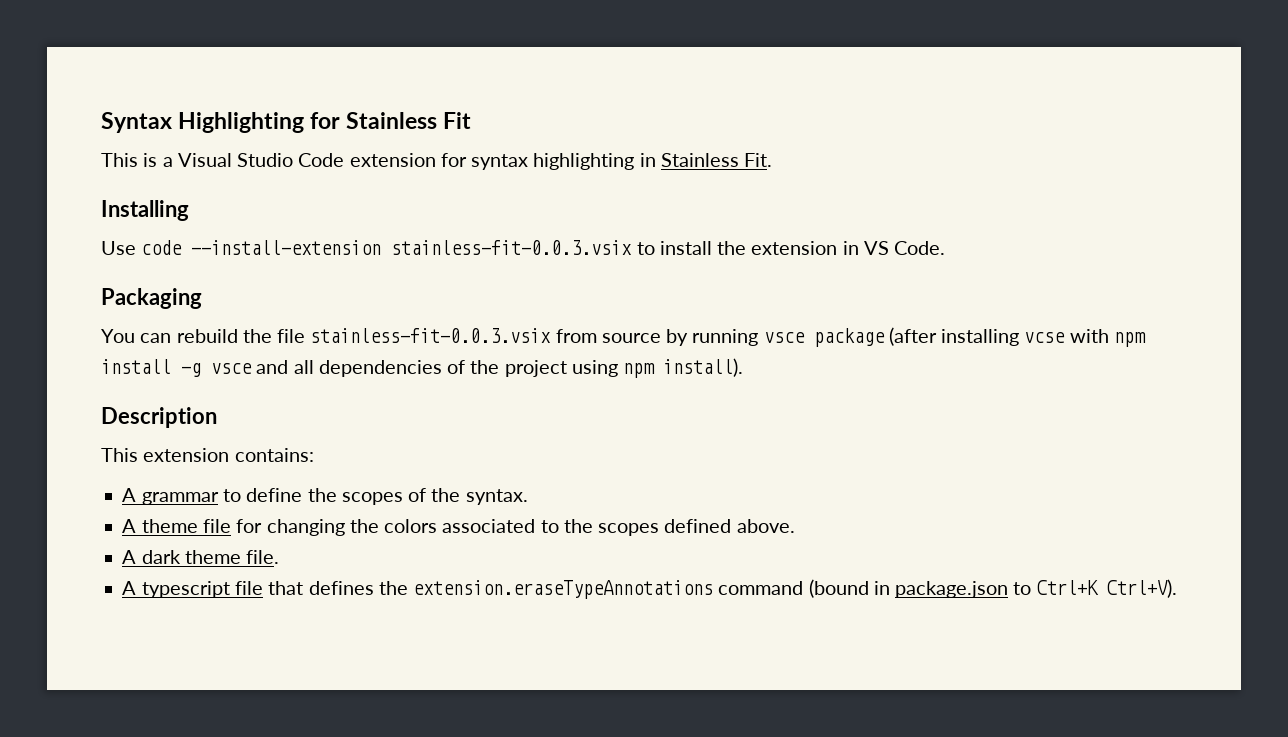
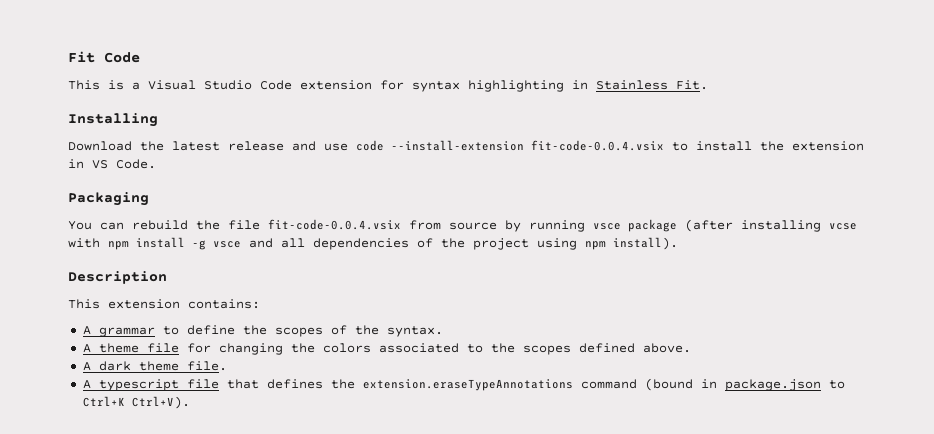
- Syntax Highlighting for Stainless Fit
+ Fit Code
- Use code --install-extension stainless-fit-0.0.3.vsix to install the extension in VS Code.
+ Download the latest release and use code --install-extension fit-code-0.0.4.vsix to install the extension in VS Code.
- You can rebuild the file stainless-fit-0.0.3.vsix from source by running vsce package (after installing vcse with npm install -g vsce and all dependencies of the project using npm install).
+ You can rebuild the file fit-code-0.0.4.vsix from source by running vsce package (after installing vcse with npm install -g vsce and all dependencies of the project using npm install).

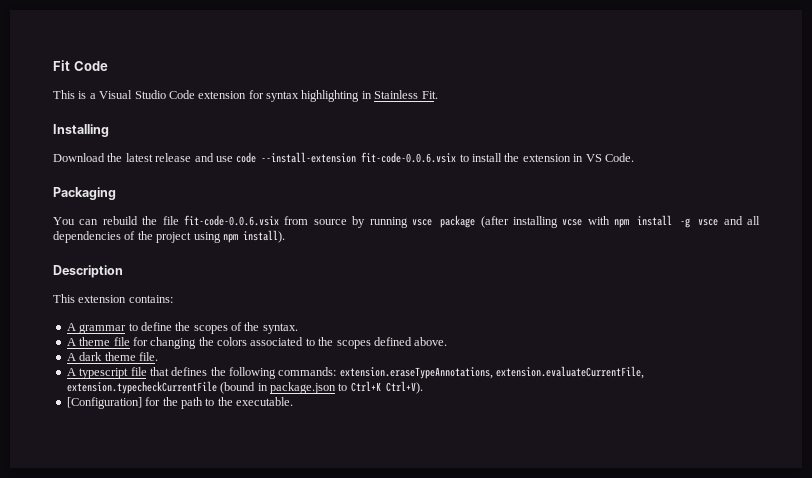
- Download the latest release and use code --install-extension fit-code-0.0.4.vsix to install the extension in VS Code.
+ Download the latest release and use code --install-extension fit-code-0.0.6.vsix to install the extension in VS Code.
- You can rebuild the file fit-code-0.0.4.vsix from source by running vsce package (after installing vcse with npm install -g vsce and all dependencies of the project using npm install).
+ You can rebuild the file fit-code-0.0.6.vsix from source by running vsce package (after installing vcse with npm install -g vsce and all dependencies of the project using npm install).
- A typescript file that defines the extension.eraseTypeAnnotations command (bound in package.json to Ctrl+K Ctrl+V).
+ A typescript file that defines the following commands: extension.eraseTypeAnnotations, extension.evaluateCurrentFile, extension.typecheckCurrentFile (bound in package.json to Ctrl+K Ctrl+V).
+ [Configuration] for the path to the executable.

